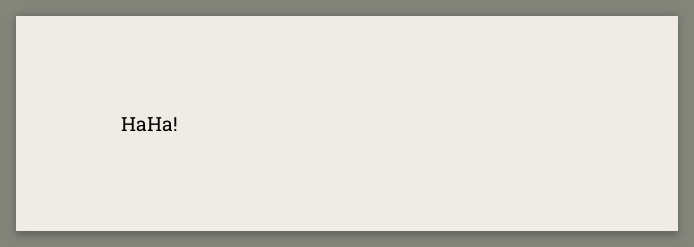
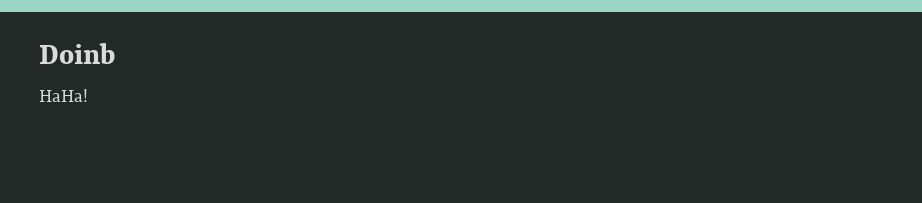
+ Doinb

